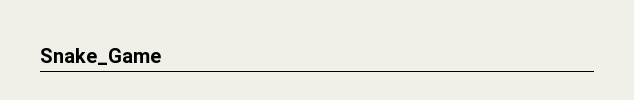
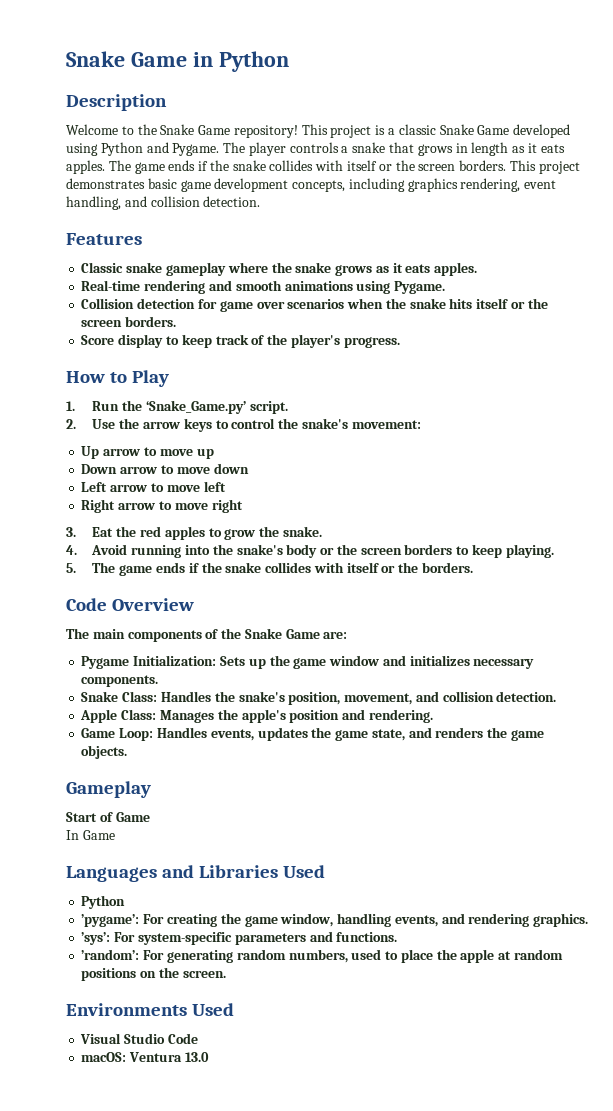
- Snake_Game
+ Snake Game in Python
+ Description
+ Welcome to the Snake Game repository! This project is a classic Snake Game developed using Python and Pygame. The player controls a snake that grows in length as it eats apples. The game ends if the snake collides with itself or the screen borders. This project demonstrates basic game development concepts, including graphics rendering, event handling, and collision detection.
+ Features
+ Classic snake gameplay where the snake grows as it eats apples.
+ Real-time rendering and smooth animations using Pygame.
+ Collision detection for game over scenarios when the snake hits itself or the screen borders.
+ Score display to keep track of the player's progress.
+ How to Play
+ 1. Run the ‘Snake_Game.py’ script.
+ 2. Use the arrow keys to control the snake's movement:
+ Up arrow to move up
+ Down arrow to move down
+ Left arrow to move left
+ Right arrow to move right
+ 3. Eat the red apples to grow the snake.
+ 4. Avoid running into the snake's body or the screen borders to keep playing.
+ 5. The game ends if the snake collides with itself or the borders.
+ Code Overview
+ The main components of the Snake Game are:
+ Pygame Initialization: Sets up the game window and initializes necessary components.
+ Snake Class: Handles the snake's position, movement, and collision detection.
+ Apple Class: Manages the apple's position and rendering.
+ Game Loop: Handles events, updates the game state, and renders the game objects.
+ Gameplay
+ Start of Game
+ In Game
+ Languages and Libraries Used
+ Python
+ ’pygame’: For creating the game window, handling events, and rendering graphics.
+ ’sys’: For system-specific parameters and functions.
+ ’random’: For generating random numbers, used to place the apple at random positions on the screen.
+ Environments Used
+ Visual Studio Code
+ macOS: Ventura 13.0

